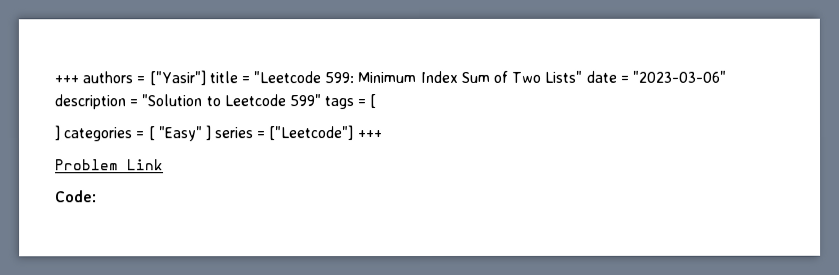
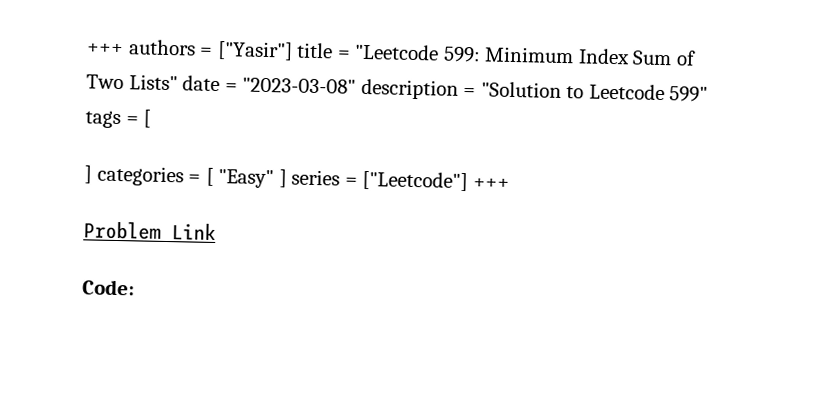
- +++ authors = ["Yasir"] title = "Leetcode 599: Minimum Index Sum of Two Lists" date = "2023-03-06" description = "Solution to Leetcode 599" tags = [
+ +++ authors = ["Yasir"] title = "Leetcode 599: Minimum Index Sum of Two Lists" date = "2023-03-08" description = "Solution to Leetcode 599" tags = [

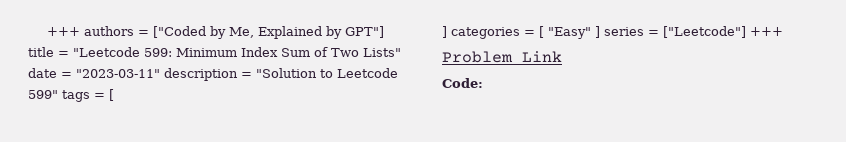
- +++ authors = ["Yasir"] title = "Leetcode 599: Minimum Index Sum of Two Lists" date = "2023-03-08" description = "Solution to Leetcode 599" tags = [
+ +++ authors = ["Coded by Me, Explained by GPT"] title = "Leetcode 599: Minimum Index Sum of Two Lists" date = "2023-03-11" description = "Solution to Leetcode 599" tags = [

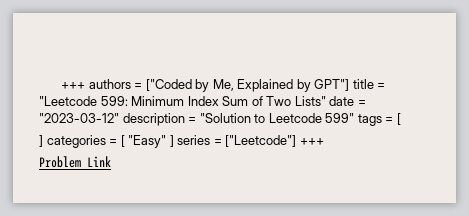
- +++ authors = ["Coded by Me, Explained by GPT"] title = "Leetcode 599: Minimum Index Sum of Two Lists" date = "2023-03-11" description = "Solution to Leetcode 599" tags = [
+ +++ authors = ["Coded by Me, Explained by GPT"] title = "Leetcode 599: Minimum Index Sum of Two Lists" date = "2023-03-12" description = "Solution to Leetcode 599" tags = [
- Code:

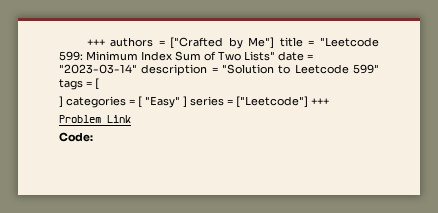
- +++ authors = ["Coded by Me, Explained by GPT"] title = "Leetcode 599: Minimum Index Sum of Two Lists" date = "2023-03-12" description = "Solution to Leetcode 599" tags = [
+ +++ authors = ["Crafted by Me"] title = "Leetcode 599: Minimum Index Sum of Two Lists" date = "2023-03-14" description = "Solution to Leetcode 599" tags = [
+ Code:

